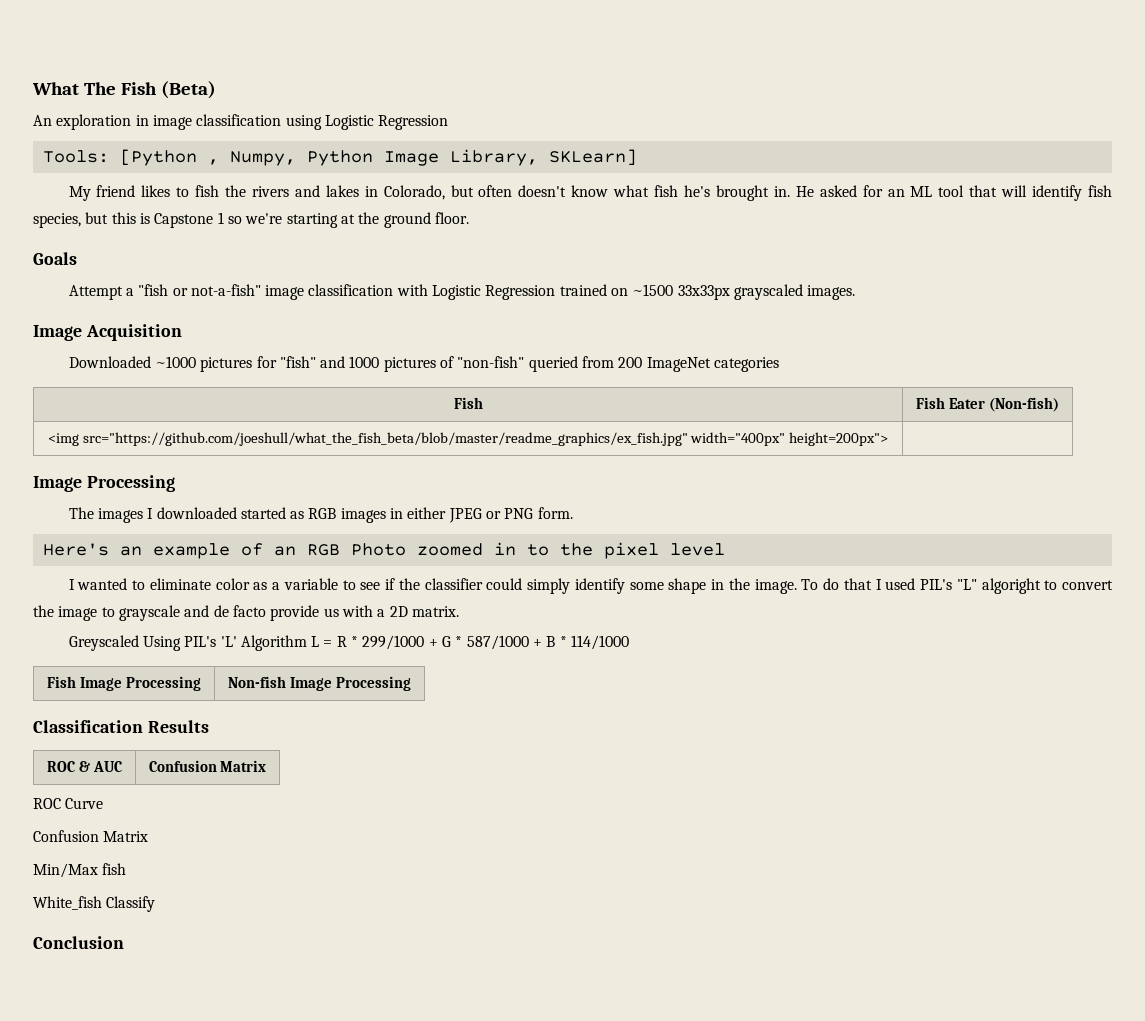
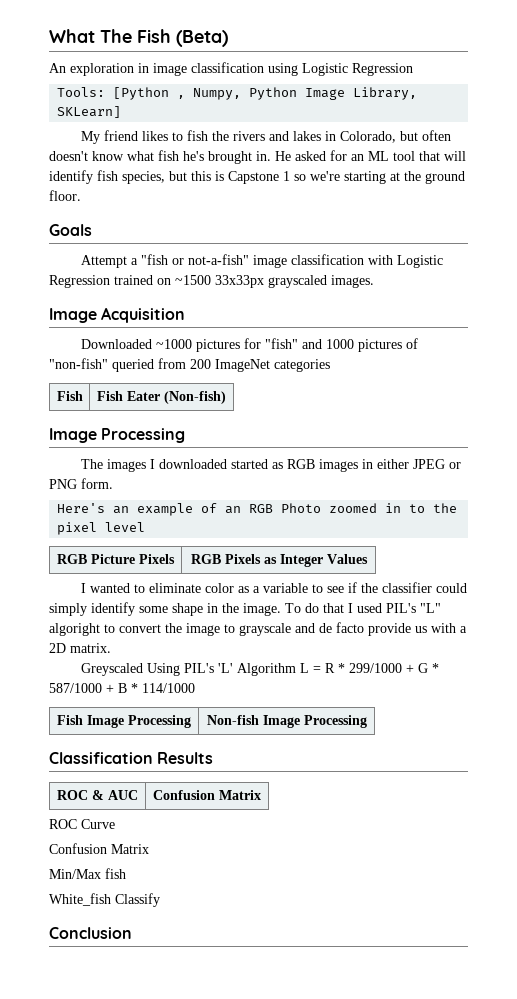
- <img src="https://github.com/joeshull/what_the_fish_beta/blob/master/readme_graphics/ex_fish.jpg" width="400px" height=200px"> |
+ RGB Picture Pixels | RGB Pixels as Integer Values

